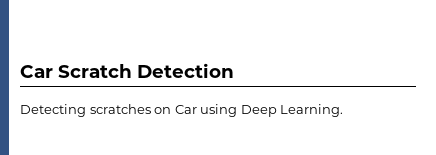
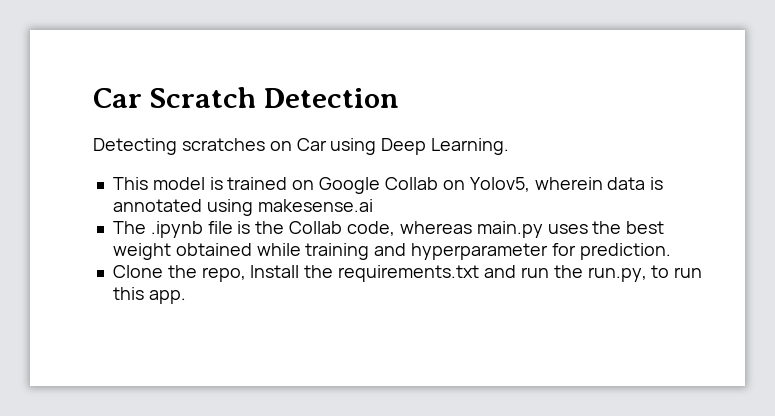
+ This model is trained on Google Collab on Yolov5, wherein data is annotated using makesense.ai
+ The .ipynb file is the Collab code, whereas main.py uses the best weight obtained while training and hyperparameter for prediction.
+ Clone the repo, Install the requirements.txt and run the run.py, to run this app.

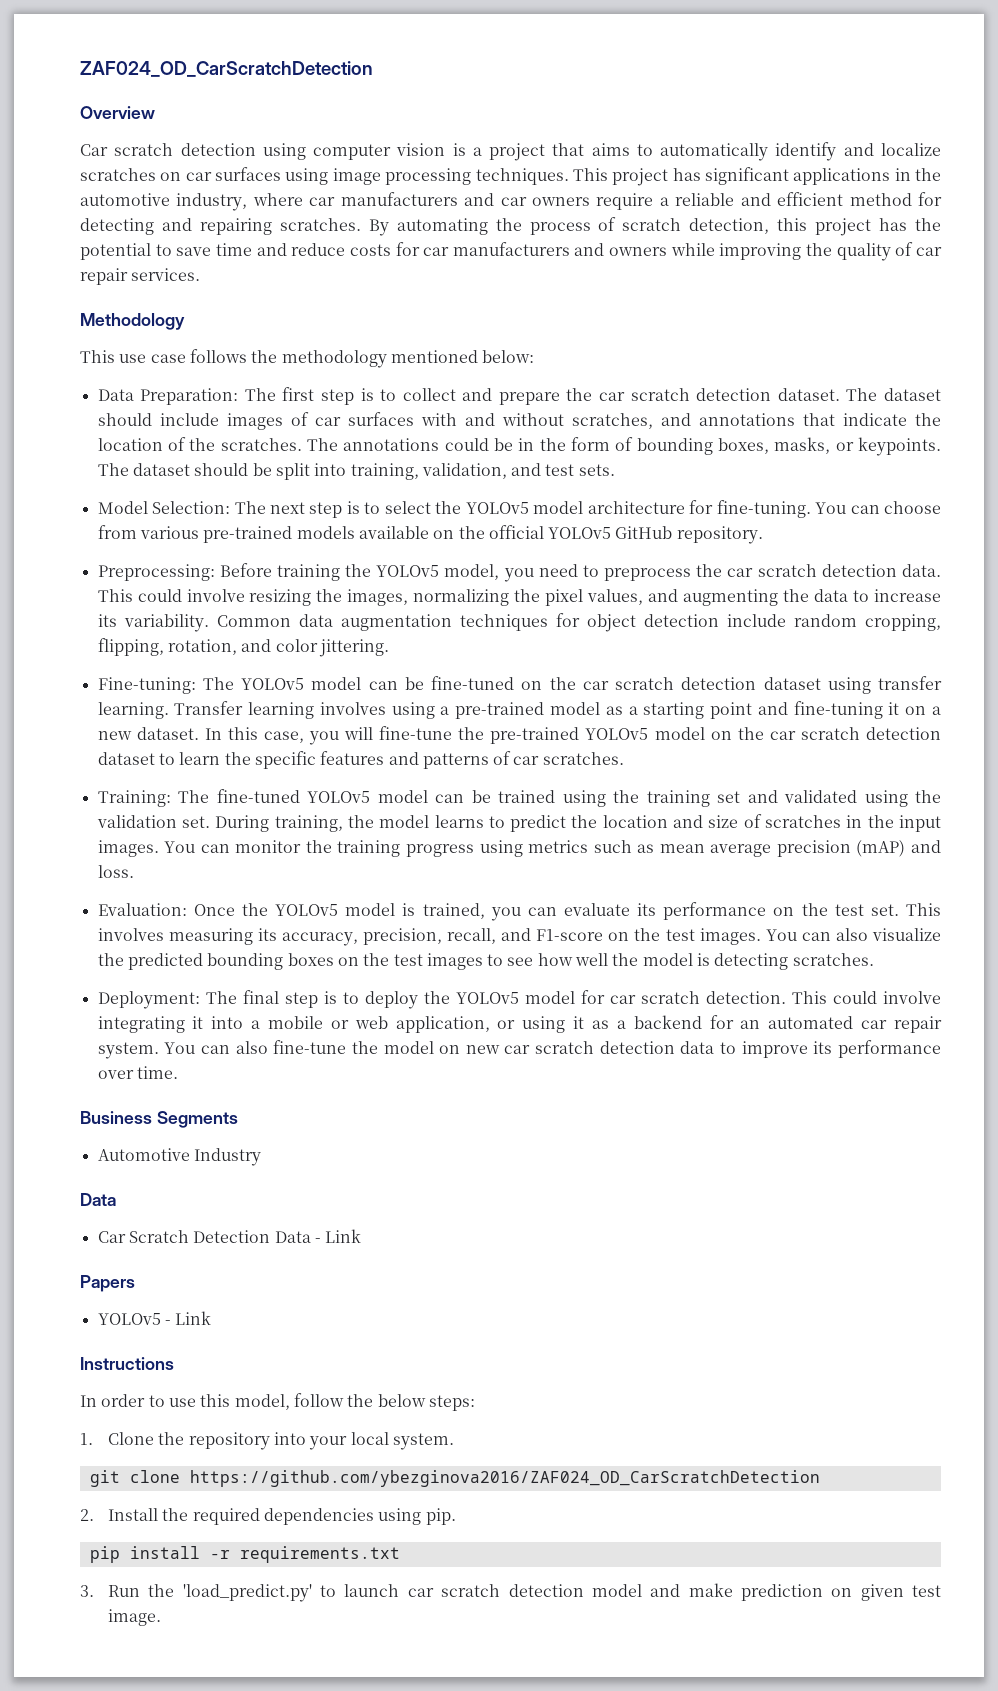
- Car Scratch Detection
- Detecting scratches on Car using Deep Learning.
- This model is trained on Google Collab on Yolov5, wherein data is annotated using makesense.ai
- The .ipynb file is the Collab code, whereas main.py uses the best weight obtained while training and hyperparameter for prediction.
- Clone the repo, Install the requirements.txt and run the run.py, to run this app.
+ ZAF024_OD_CarScratchDetection
+ Overview
+ Car scratch detection using computer vision is a project that aims to automatically identify and localize scratches on car surfaces using image processing techniques. This project has significant applications in the automotive industry, where car manufacturers and car owners require a reliable and efficient method for detecting and repairing scratches. By automating the process of scratch detection, this project has the potential to save time and reduce costs for car manufacturers and owners while improving the quality of car repair services.
+ Methodology
+ This use case follows the methodology mentioned below:
+ Data Preparation: The first step is to collect and prepare the car scratch detection dataset. The dataset should include images of car surfaces with and without scratches, and annotations that indicate the location of the scratches. The annotations could be in the form of bounding boxes, masks, or keypoints. The dataset should be split into training, validation, and test sets.
+ Model Selection: The next step is to select the YOLOv5 model architecture for fine-tuning. You can choose from various pre-trained models available on the official YOLOv5 GitHub repository.
+ Preprocessing: Before training the YOLOv5 model, you need to preprocess the car scratch detection data. This could involve resizing the images, normalizing the pixel values, and augmenting the data to increase its variability. Common data augmentation techniques for object detection include random cropping, flipping, rotation, and color jittering.
+ Fine-tuning: The YOLOv5 model can be fine-tuned on the car scratch detection dataset using transfer learning. Transfer learning involves using a pre-trained model as a starting point and fine-tuning it on a new dataset. In this case, you will fine-tune the pre-trained YOLOv5 model on the car scratch detection dataset to learn the specific features and patterns of car scratches.
+ Training: The fine-tuned YOLOv5 model can be trained using the training set and validated using the validation set. During training, the model learns to predict the location and size of scratches in the input images. You can monitor the training progress using metrics such as mean average precision (mAP) and loss.
+ Evaluation: Once the YOLOv5 model is trained, you can evaluate its performance on the test set. This involves measuring its accuracy, precision, recall, and F1-score on the test images. You can also visualize the predicted bounding boxes on the test images to see how well the model is detecting scratches.
+ Deployment: The final step is to deploy the YOLOv5 model for car scratch detection. This could involve integrating it into a mobile or web application, or using it as a backend for an automated car repair system. You can also fine-tune the model on new car scratch detection data to improve its performance over time.
+ Business Segments
+ Automotive Industry
+ Data
+ Car Scratch Detection Data - Link
+ Papers
+ YOLOv5 - Link
+ Instructions
+ In order to use this model, follow the below steps:
+ 1. Clone the repository into your local system.
+ git clone https://github.com/ybezginova2016/ZAF024_OD_CarScratchDetection
+ 2. Install the required dependencies using pip.
+ pip install -r requirements.txt
+ 3. Run the 'load_predict.py' to launch car scratch detection model and make prediction on given test image.

